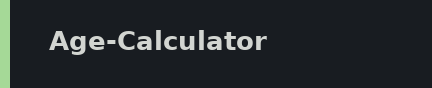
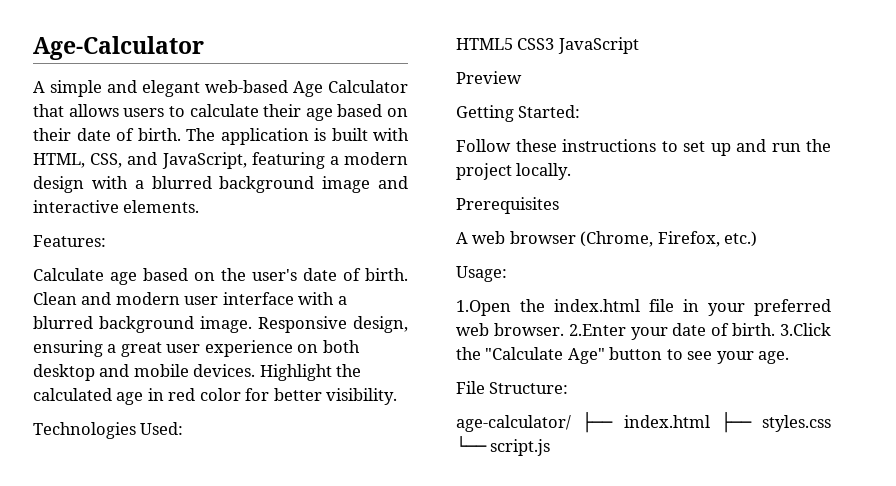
+ A simple and elegant web-based Age Calculator that allows users to calculate their age based on their date of birth. The application is built with HTML, CSS, and JavaScript, featuring a modern design with a blurred background image and interactive elements.
+ Features:
+ Calculate age based on the user's date of birth. Clean and modern user interface with a blurred background image. Responsive design, ensuring a great user experience on both desktop and mobile devices. Highlight the calculated age in red color for better visibility.
+ Technologies Used:
+ HTML5 CSS3 JavaScript
+ Preview
+ Getting Started:
+ Follow these instructions to set up and run the project locally.
+ Prerequisites
+ A web browser (Chrome, Firefox, etc.)
+ Usage:
+ 1.Open the index.html file in your preferred web browser. 2.Enter your date of birth. 3.Click the "Calculate Age" button to see your age.
+ File Structure:
+ age-calculator/ ├── index.html ├── styles.css └── script.js

